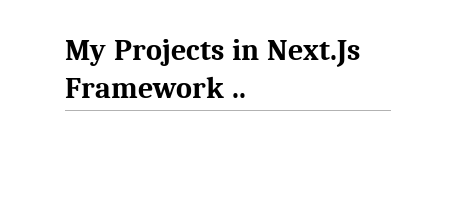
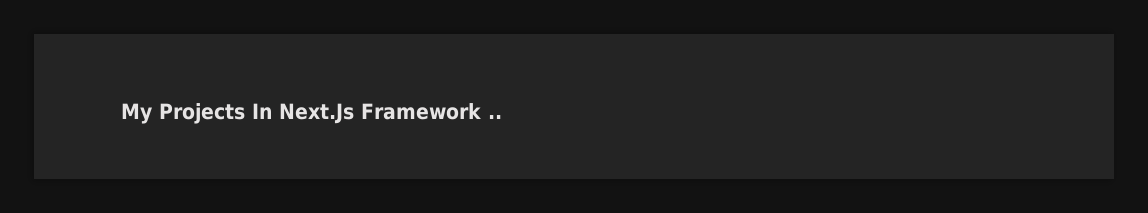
- My Projects in Next.Js Framework ..
+ My Projects In Next.Js Framework ..

